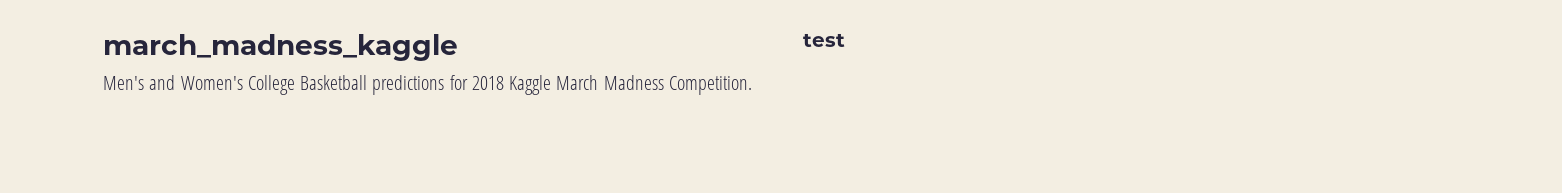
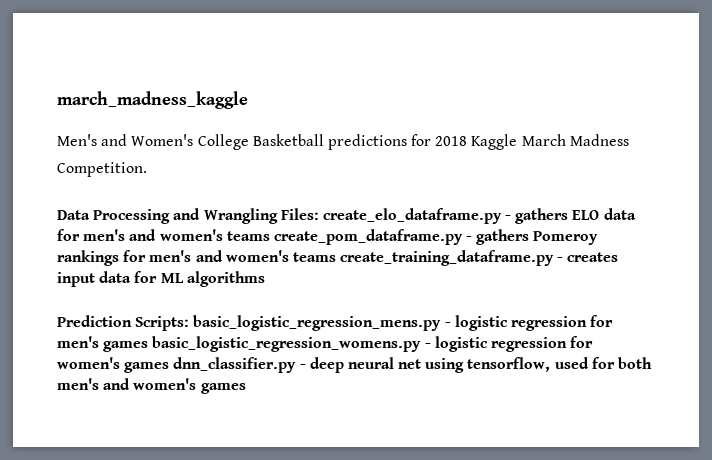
- test
+ Data Processing and Wrangling Files: create_elo_dataframe.py - gathers ELO data for men's and women's teams create_pom_dataframe.py - gathers Pomeroy rankings for men's and women's teams create_training_dataframe.py - creates input data for ML algorithms
+ Prediction Scripts: basic_logistic_regression_mens.py - logistic regression for men's games basic_logistic_regression_womens.py - logistic regression for women's games dnn_classifier.py - deep neural net using tensorflow, used for both men's and women's games

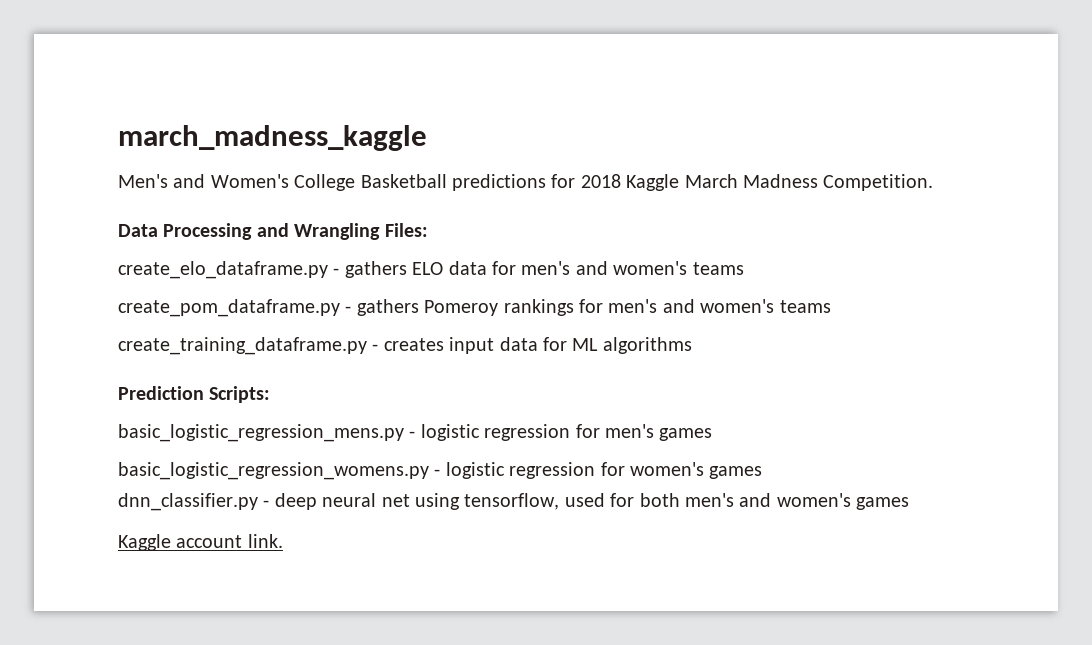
- Data Processing and Wrangling Files: create_elo_dataframe.py - gathers ELO data for men's and women's teams create_pom_dataframe.py - gathers Pomeroy rankings for men's and women's teams create_training_dataframe.py - creates input data for ML algorithms
+ Data Processing and Wrangling Files:
+ create_elo_dataframe.py - gathers ELO data for men's and women's teams
+ create_pom_dataframe.py - gathers Pomeroy rankings for men's and women's teams
+ create_training_dataframe.py - creates input data for ML algorithms
- Prediction Scripts: basic_logistic_regression_mens.py - logistic regression for men's games basic_logistic_regression_womens.py - logistic regression for women's games dnn_classifier.py - deep neural net using tensorflow, used for both men's and women's games
+ Prediction Scripts:
+ basic_logistic_regression_mens.py - logistic regression for men's games
+ basic_logistic_regression_womens.py - logistic regression for women's games
+ dnn_classifier.py - deep neural net using tensorflow, used for both men's and women's games
+ Kaggle account link.

